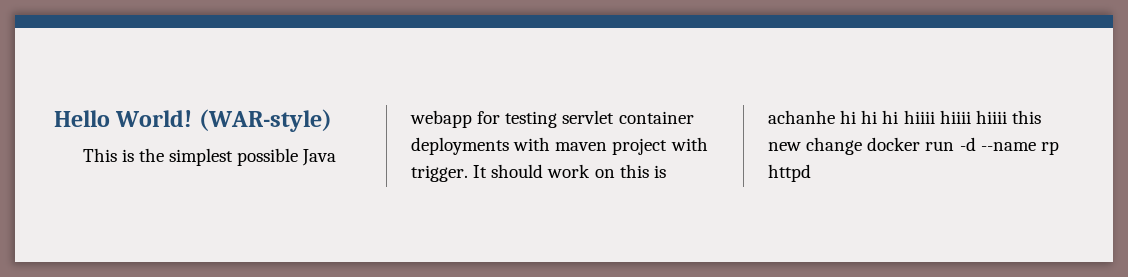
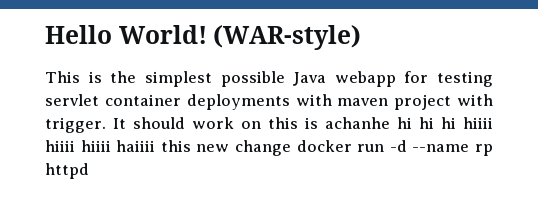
- It should work on this is achanhe hi hi hi hiiii hiiii hiiii this new change docker run -d --name rp httpd
+ It should work on this is achanhe hi hi hi hiiii hiiii hiiii haiiii this new change docker run -d --name rp httpd

